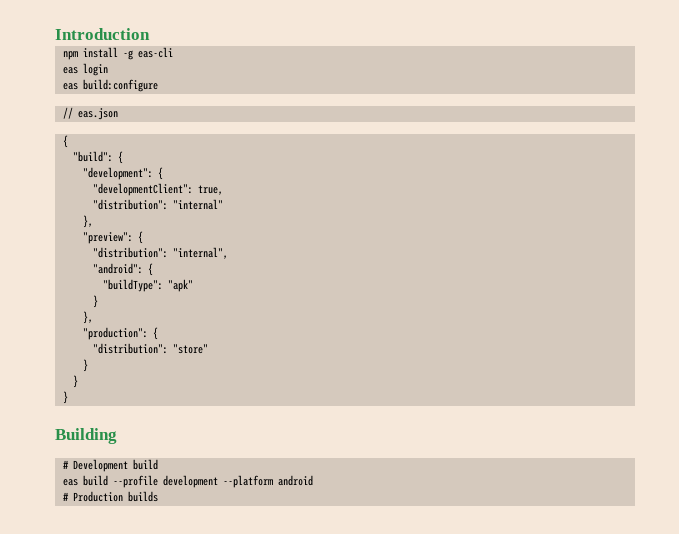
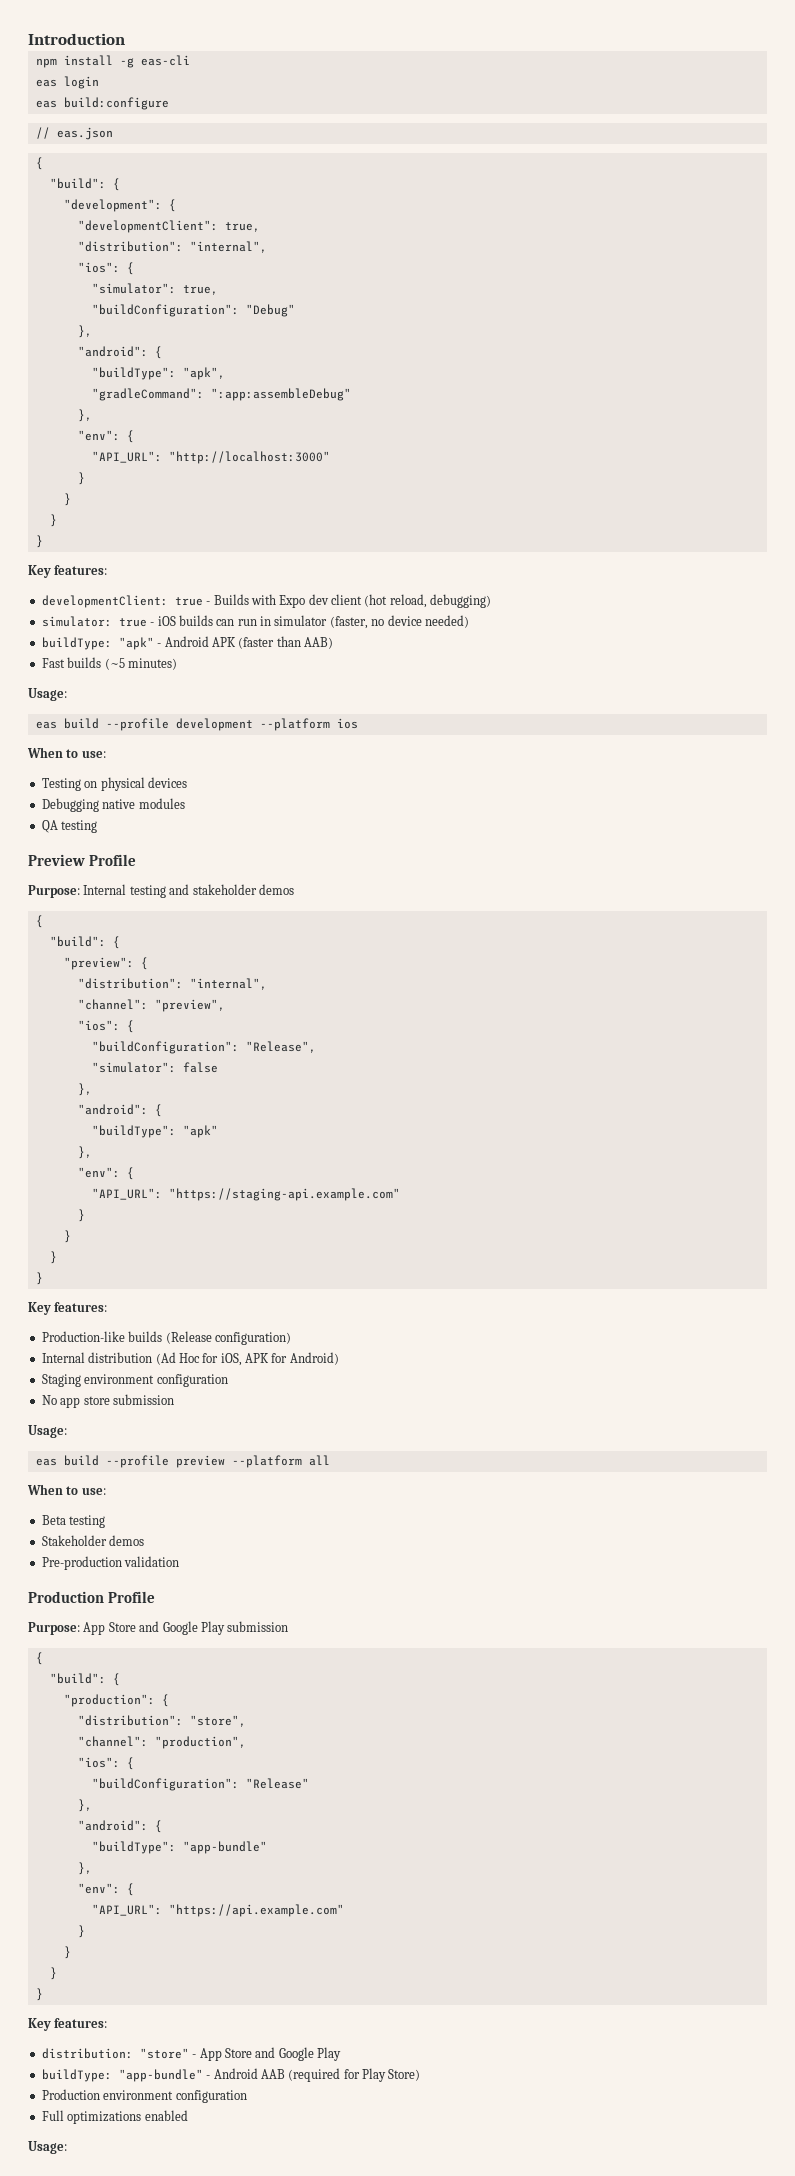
  "developmentClient": true,
- "distribution": "internal"
+ "distribution": "internal",
+ "ios": {
+ "simulator": true,
+ "buildConfiguration": "Debug"
  },
+ "android": {
+ "buildType": "apk",
+ "gradleCommand": ":app:assembleDebug"
+ },
+ "env": {
+ "API_URL": "http://localhost:3000"
+ }
+ }
+ }
+ }
+ Key features:
+ developmentClient: true - Builds with Expo dev client (hot reload, debugging)
+ simulator: true - iOS builds can run in simulator (faster, no device needed)
+ buildType: "apk" - Android APK (faster than AAB)
+ Fast builds (~5 minutes)
+ Usage:
+ eas build --profile development --platform ios
+ When to use:
+ Testing on physical devices
+ Debugging native modules
+ QA testing
+ Preview Profile
+ Purpose: Internal testing and stakeholder demos
+ {
+ "build": {
  "preview": {
  "distribution": "internal",
+ "channel": "preview",
+ "ios": {
+ "buildConfiguration": "Release",
+ "simulator": false
+ },
  "buildType": "apk"
- }
  },
- "production": {
- "distribution": "store"
+ "env": {
+ "API_URL": "https://staging-api.example.com"
  }
  }
  }
- Building
- # Development build
- eas build --profile development --platform android
- # Production builds
+ }
+ Key features:
+ Production-like builds (Release configuration)
+ Internal distribution (Ad Hoc for iOS, APK for Android)
+ Staging environment configuration
+ No app store submission
+ Usage:
+ eas build --profile preview --platform all
+ When to use:
+ Beta testing
+ Stakeholder demos
+ Pre-production validation
+ Production Profile
+ Purpose: App Store and Google Play submission
+ {
+ "build": {
+ "production": {
+ "distribution": "store",
+ "channel": "production",
+ "ios": {
+ "buildConfiguration": "Release"
+ },
+ "android": {
+ "buildType": "app-bundle"
+ },
+ "env": {
+ "API_URL": "https://api.example.com"
+ }
+ }
+ }
+ }
+ Key features:
+ distribution: "store" - App Store and Google Play
+ buildType: "app-bundle" - Android AAB (required for Play Store)
+ Production environment configuration
+ Full optimizations enabled
+ Usage:

